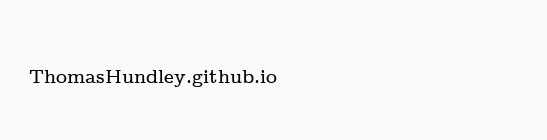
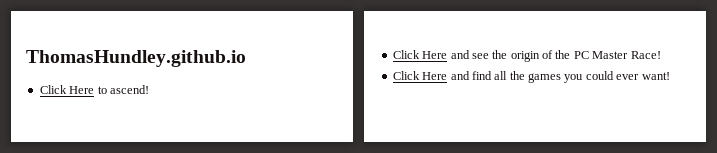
+ Click Here to ascend!
+ Click Here and see the origin of the PC Master Race!
+ Click Here and find all the games you could ever want!

